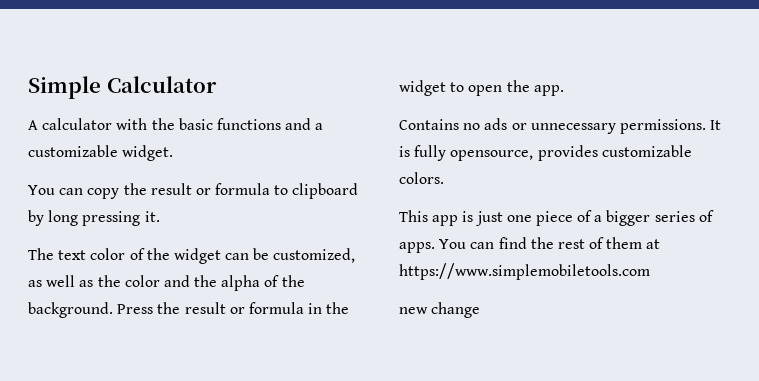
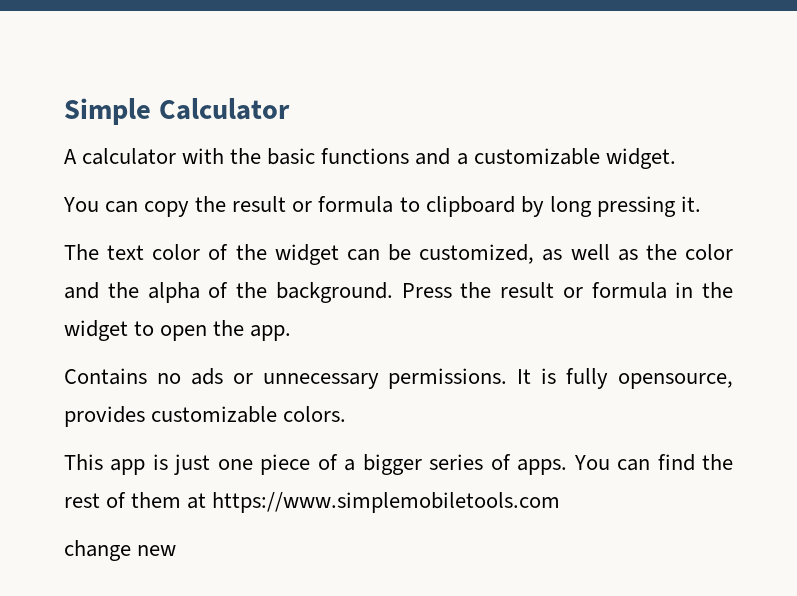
- new change
+ change new

